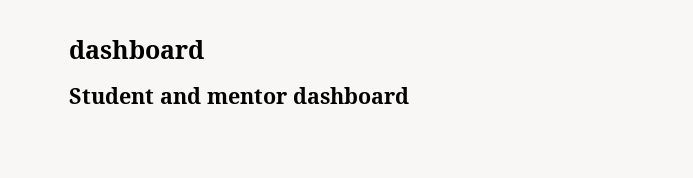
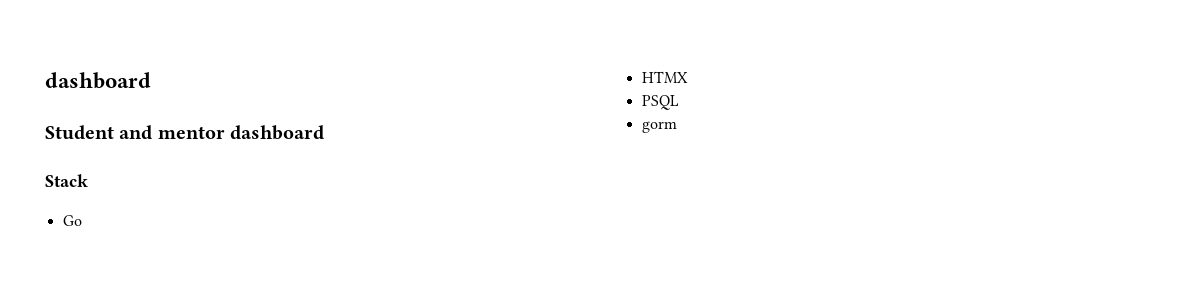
+ Stack
+ Go
+ HTMX
+ PSQL
+ gorm

